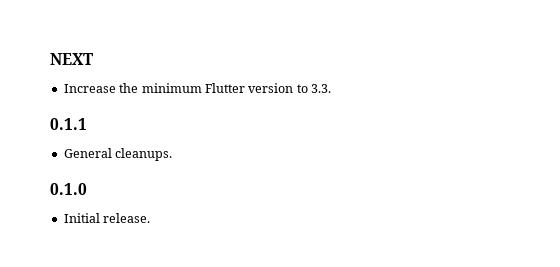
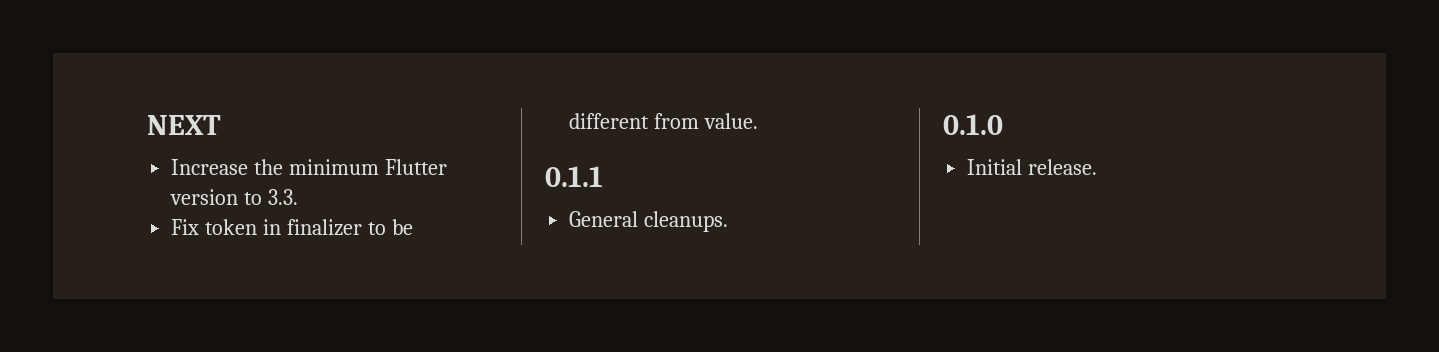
+ Fix token in finalizer to be different from value.

